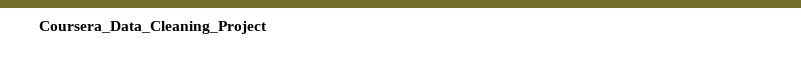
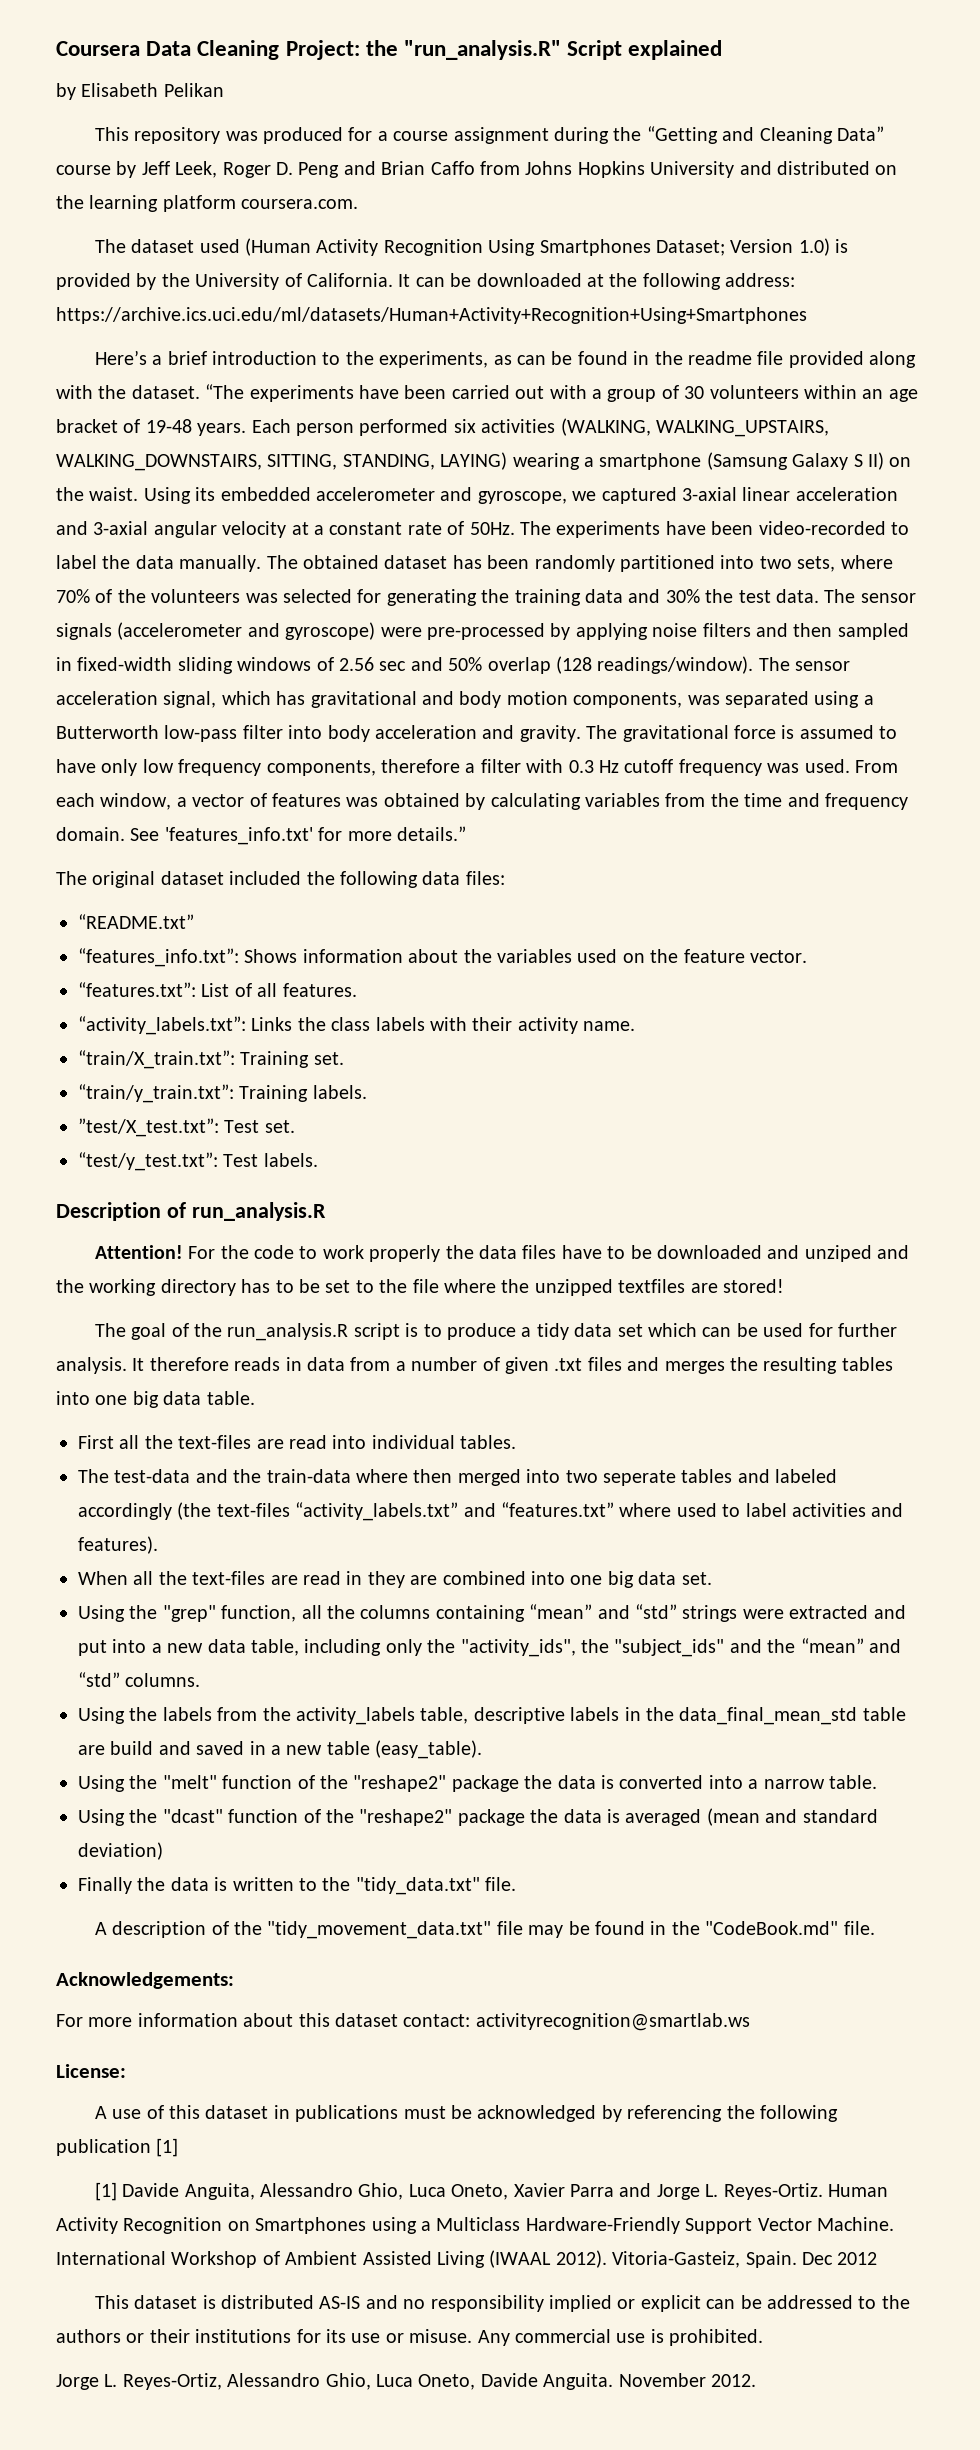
- Coursera_Data_Cleaning_Project
+ Coursera Data Cleaning Project: the "run_analysis.R" Script explained
+ by Elisabeth Pelikan
+ This repository was produced for a course assignment during the “Getting and Cleaning Data” course by Jeff Leek, Roger D. Peng and Brian Caffo from Johns Hopkins University and distributed on the learning platform coursera.com.
+ The dataset used (Human Activity Recognition Using Smartphones Dataset; Version 1.0) is provided by the University of California. It can be downloaded at the following address: https://archive.ics.uci.edu/ml/datasets/Human+Activity+Recognition+Using+Smartphones
+ Here’s a brief introduction to the experiments, as can be found in the readme file provided along with the dataset. “The experiments have been carried out with a group of 30 volunteers within an age bracket of 19-48 years. Each person performed six activities (WALKING, WALKING_UPSTAIRS, WALKING_DOWNSTAIRS, SITTING, STANDING, LAYING) wearing a smartphone (Samsung Galaxy S II) on the waist. Using its embedded accelerometer and gyroscope, we captured 3-axial linear acceleration and 3-axial angular velocity at a constant rate of 50Hz. The experiments have been video-recorded to label the data manually. The obtained dataset has been randomly partitioned into two sets, where 70% of the volunteers was selected for generating the training data and 30% the test data. The sensor signals (accelerometer and gyroscope) were pre-processed by applying noise filters and then sampled in fixed-width sliding windows of 2.56 sec and 50% overlap (128 readings/window). The sensor acceleration signal, which has gravitational and body motion components, was separated using a Butterworth low-pass filter into body acceleration and gravity. The gravitational force is assumed to have only low frequency components, therefore a filter with 0.3 Hz cutoff frequency was used. From each window, a vector of features was obtained by calculating variables from the time and frequency domain. See 'features_info.txt' for more details.”
+ The original dataset included the following data files:
+ “README.txt”
+ “features_info.txt”: Shows information about the variables used on the feature vector.
+ “features.txt”: List of all features.
+ “activity_labels.txt”: Links the class labels with their activity name.
+ “train/X_train.txt”: Training set.
+ “train/y_train.txt”: Training labels.
+ ”test/X_test.txt”: Test set.
+ “test/y_test.txt”: Test labels.
+ Description of run_analysis.R
+ Attention! For the code to work properly the data files have to be downloaded and unziped and the working directory has to be set to the file where the unzipped textfiles are stored!
+ The goal of the run_analysis.R script is to produce a tidy data set which can be used for further analysis. It therefore reads in data from a number of given .txt files and merges the resulting tables into one big data table.
+ First all the text-files are read into individual tables.
+ The test-data and the train-data where then merged into two seperate tables and labeled accordingly (the text-files “activity_labels.txt” and “features.txt” where used to label activities and features).
+ When all the text-files are read in they are combined into one big data set.
+ Using the "grep" function, all the columns containing “mean” and “std” strings were extracted and put into a new data table, including only the "activity_ids", the "subject_ids" and the “mean” and “std” columns.
+ Using the labels from the activity_labels table, descriptive labels in the data_final_mean_std table are build and saved in a new table (easy_table).
+ Using the "melt" function of the "reshape2" package the data is converted into a narrow table.
+ Using the "dcast" function of the "reshape2" package the data is averaged (mean and standard deviation)
+ Finally the data is written to the "tidy_data.txt" file.
+ A description of the "tidy_movement_data.txt" file may be found in the "CodeBook.md" file.
+ Acknowledgements:
+ For more information about this dataset contact: activityrecognition@smartlab.ws
+ License:
+ A use of this dataset in publications must be acknowledged by referencing the following publication [1]
+ [1] Davide Anguita, Alessandro Ghio, Luca Oneto, Xavier Parra and Jorge L. Reyes-Ortiz. Human Activity Recognition on Smartphones using a Multiclass Hardware-Friendly Support Vector Machine. International Workshop of Ambient Assisted Living (IWAAL 2012). Vitoria-Gasteiz, Spain. Dec 2012
+ This dataset is distributed AS-IS and no responsibility implied or explicit can be addressed to the authors or their institutions for its use or misuse. Any commercial use is prohibited.
+ Jorge L. Reyes-Ortiz, Alessandro Ghio, Luca Oneto, Davide Anguita. November 2012.

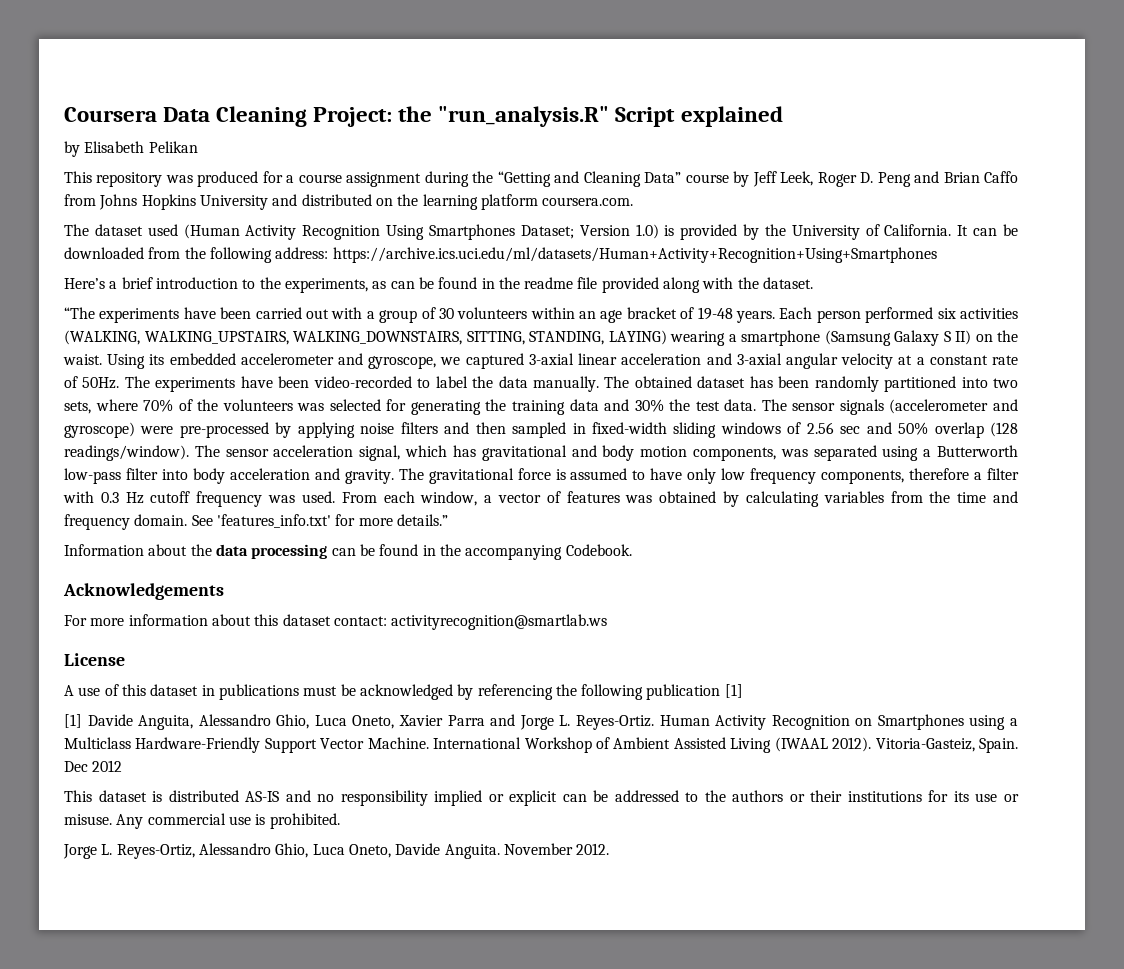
- It can be downloaded at the following address: https://archive.ics.uci.edu/ml/datasets/Human+Activity+Recognition+Using+Smartphones
+ It can be downloaded from the following address: https://archive.ics.uci.edu/ml/datasets/Human+Activity+Recognition+Using+Smartphones
- Here’s a brief introduction to the experiments, as can be found in the readme file provided along with the dataset. “The experiments have been carried out with a group of 30 volunteers within an age bracket of 19-48 years.
+ Here’s a brief introduction to the experiments, as can be found in the readme file provided along with the dataset.
+ “The experiments have been carried out with a group of 30 volunteers within an age bracket of 19-48 years.
- The original dataset included the following data files:
- “README.txt”
- “features_info.txt”: Shows information about the variables used on the feature vector.
- “features.txt”: List of all features.
- “activity_labels.txt”: Links the class labels with their activity name.
- “train/X_train.txt”: Training set.
- “train/y_train.txt”: Training labels.
- ”test/X_test.txt”: Test set.
- “test/y_test.txt”: Test labels.
- Description of run_analysis.R
- Attention! For the code to work properly the data files have to be downloaded and unziped and the working directory has to be set to the file where the unzipped textfiles are stored!
- The goal of the run_analysis.R script is to produce a tidy data set which can be used for further analysis. It therefore reads in data from a number of given .txt files and merges the resulting tables into one big data table.
- First all the text-files are read into individual tables.
- The test-data and the train-data where then merged into two seperate tables and labeled accordingly (the text-files “activity_labels.txt” and “features.txt” where used to label activities and features).
- When all the text-files are read in they are combined into one big data set.
- Using the "grep" function, all the columns containing “mean” and “std” strings were extracted and put into a new data table, including only the "activity_ids", the "subject_ids" and the “mean” and “std” columns.
- Using the labels from the activity_labels table, descriptive labels in the data_final_mean_std table are build and saved in a new table (easy_table).
- Using the "melt" function of the "reshape2" package the data is converted into a narrow table.
- Using the "dcast" function of the "reshape2" package the data is averaged (mean and standard deviation)
- Finally the data is written to the "tidy_data.txt" file.
- A description of the "tidy_movement_data.txt" file may be found in the "CodeBook.md" file.
- Acknowledgements:
+ Information about the data processing can be found in the accompanying Codebook.
+ Acknowledgements
- License:
+ License

